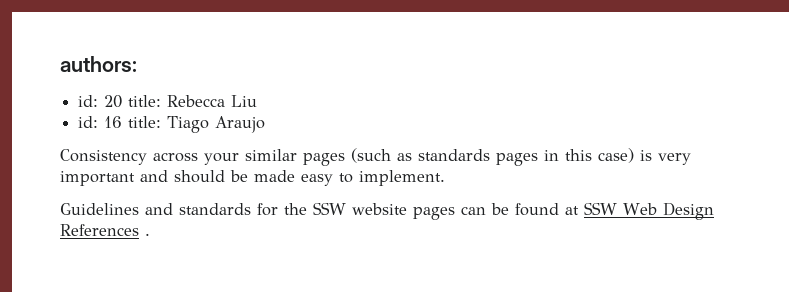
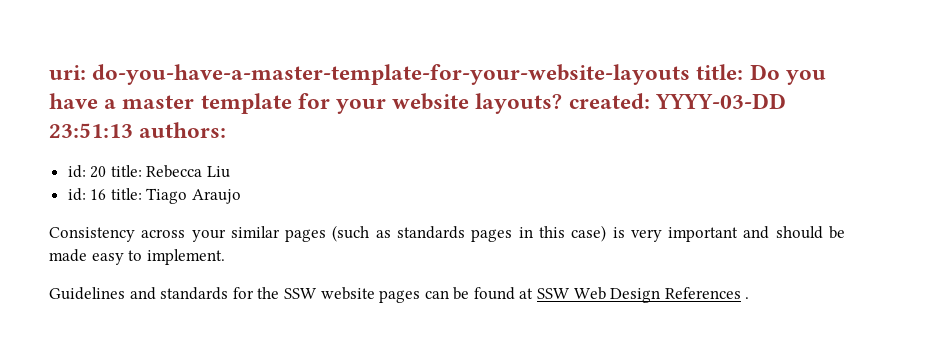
- authors:
+ uri: do-you-have-a-master-template-for-your-website-layouts title: Do you have a master template for your website layouts? created: YYYY-03-DD 23:51:13 authors:

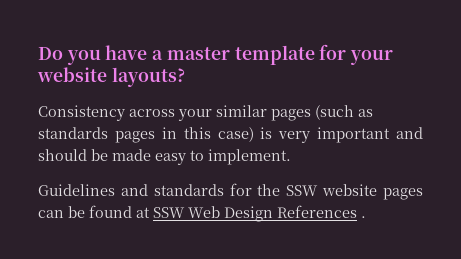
- uri: do-you-have-a-master-template-for-your-website-layouts title: Do you have a master template for your website layouts? created: YYYY-03-DD 23:51:13 authors:
- id: 20 title: Rebecca Liu
- id: 16 title: Tiago Araujo
+ Do you have a master template for your website layouts?

